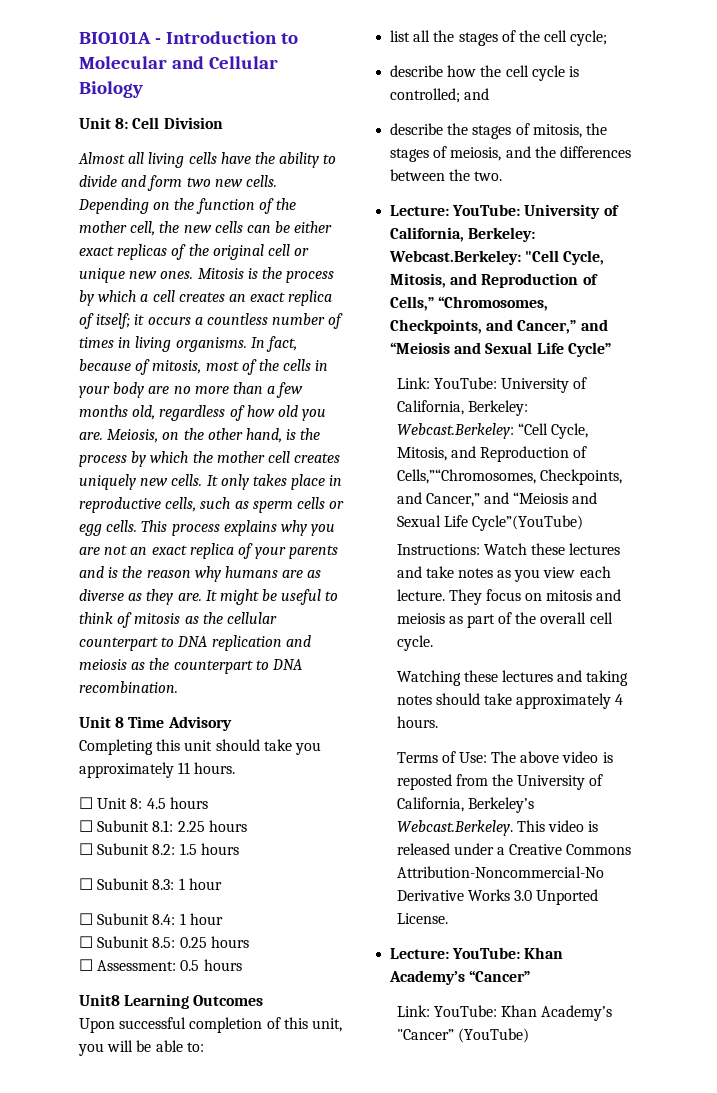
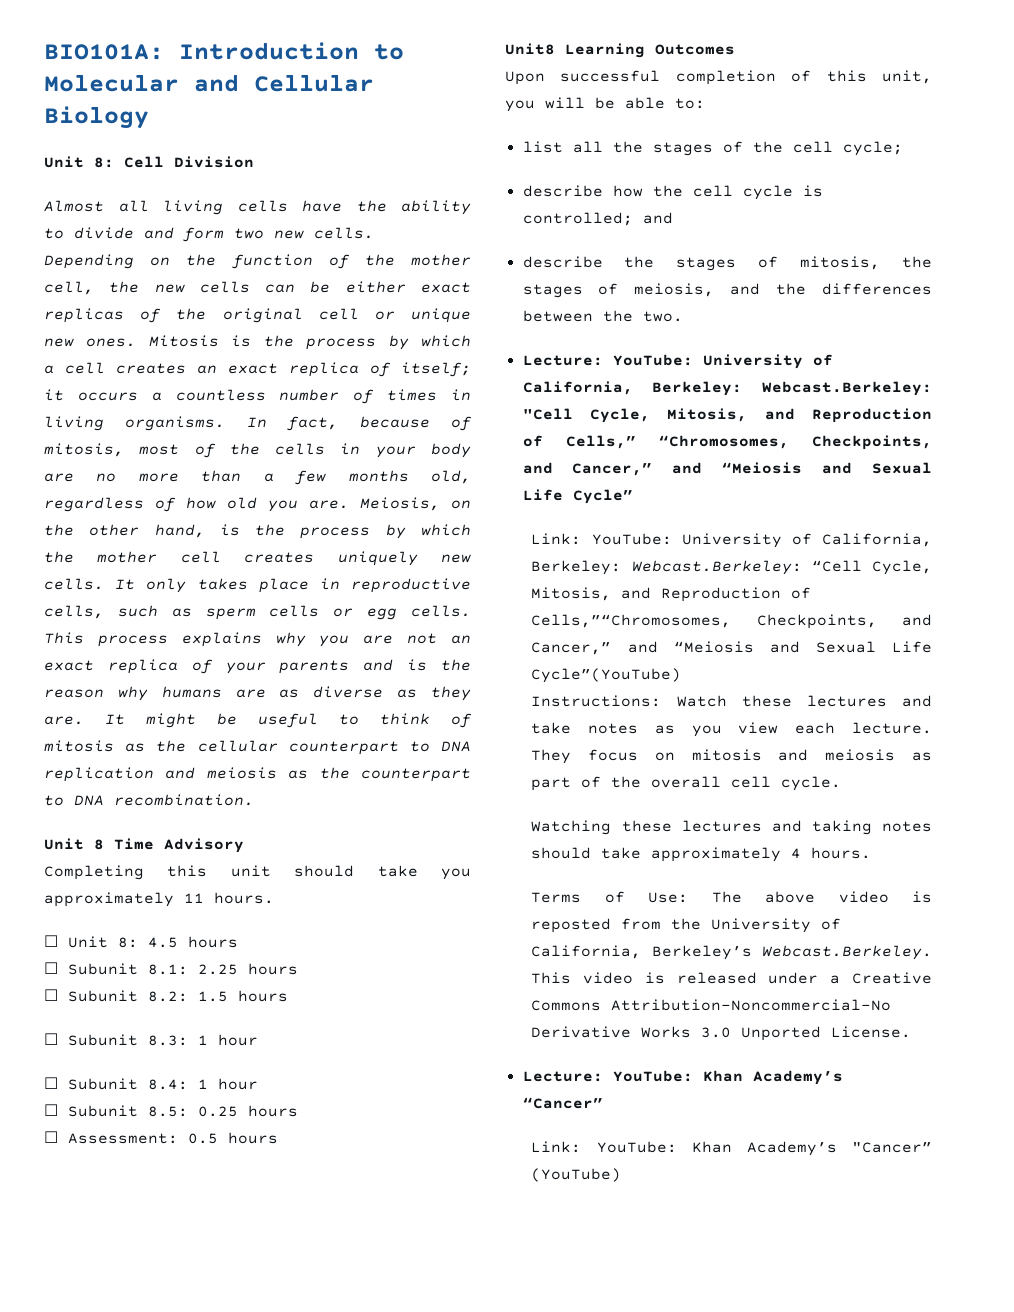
- BIO101A - Introduction to Molecular and Cellular Biology
+ BIO101A: Introduction to Molecular and Cellular Biology

